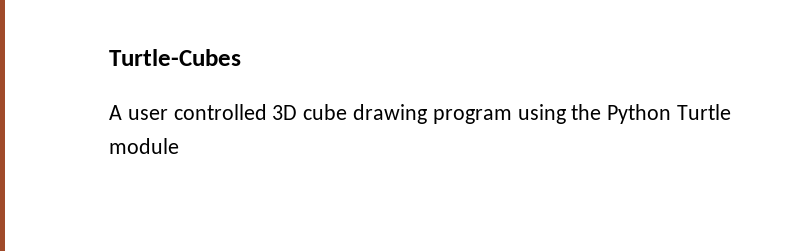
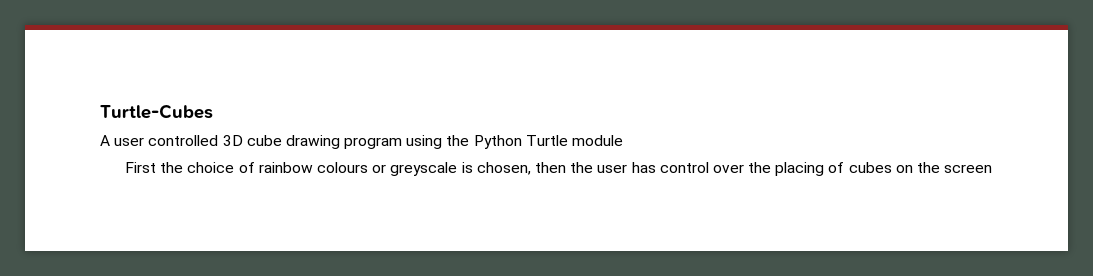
+ First the choice of rainbow colours or greyscale is chosen, then the user has control over the placing of cubes on the screen

